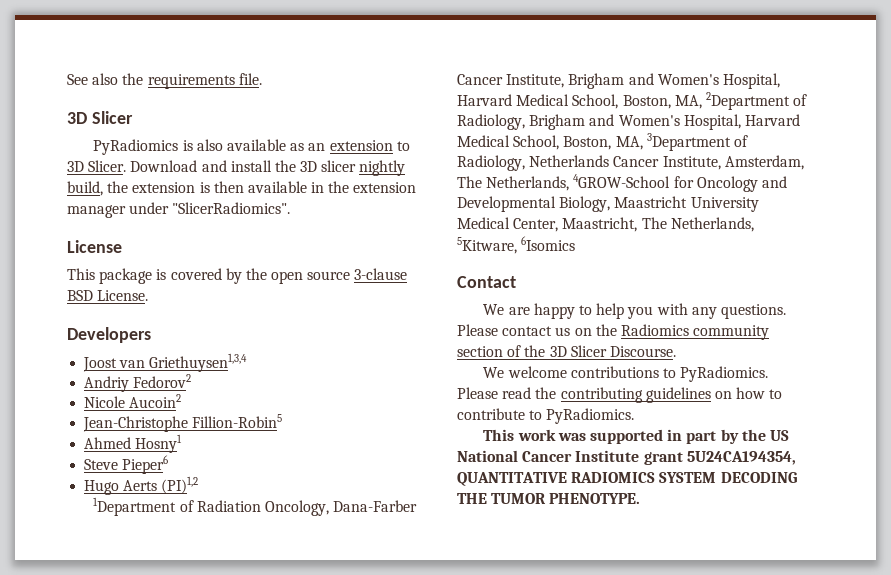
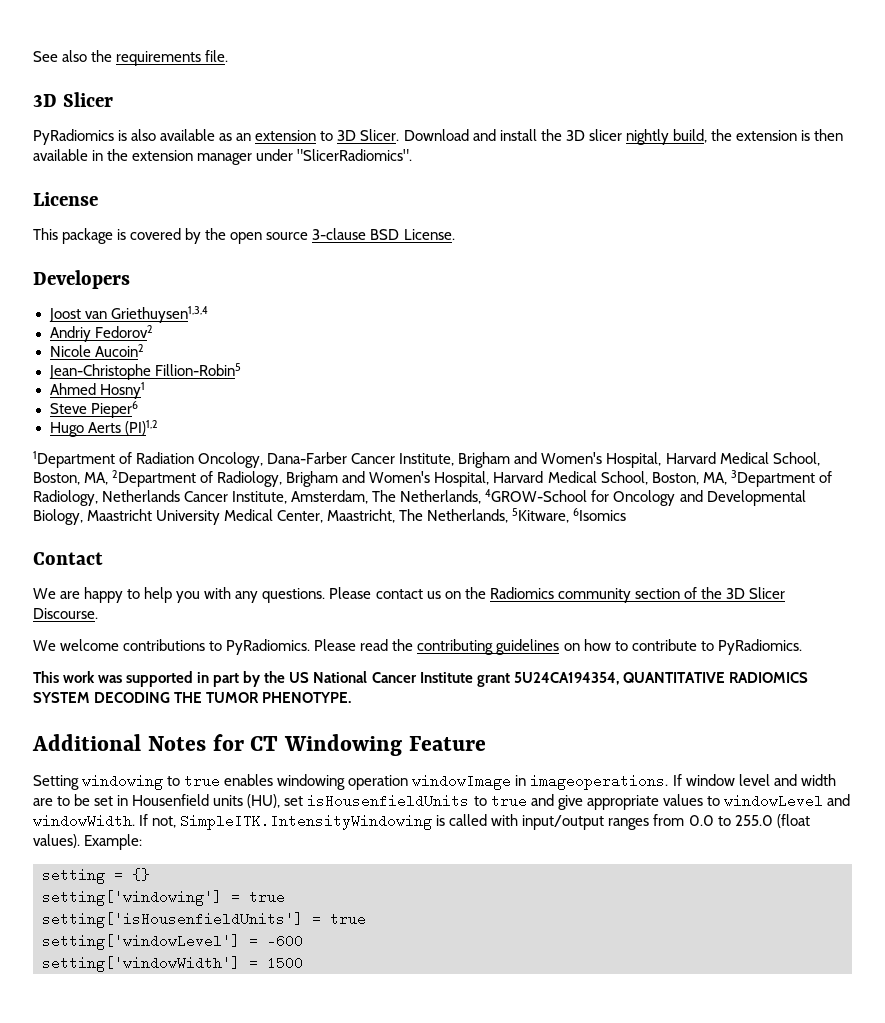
+ Additional Notes for CT Windowing Feature
+ Setting windowing to true enables windowing operation windowImage in imageoperations. If window level and width are to be set in Housenfield units (HU), set isHousenfieldUnits to true and give appropriate values to windowLevel and windowWidth. If not, SimpleITK.IntensityWindowing is called with input/output ranges from 0.0 to 255.0 (float values). Example:
+ setting = {}
+ setting['windowing'] = true
+ setting['isHousenfieldUnits'] = true
+ setting['windowLevel'] = -600
+ setting['windowWidth'] = 1500

